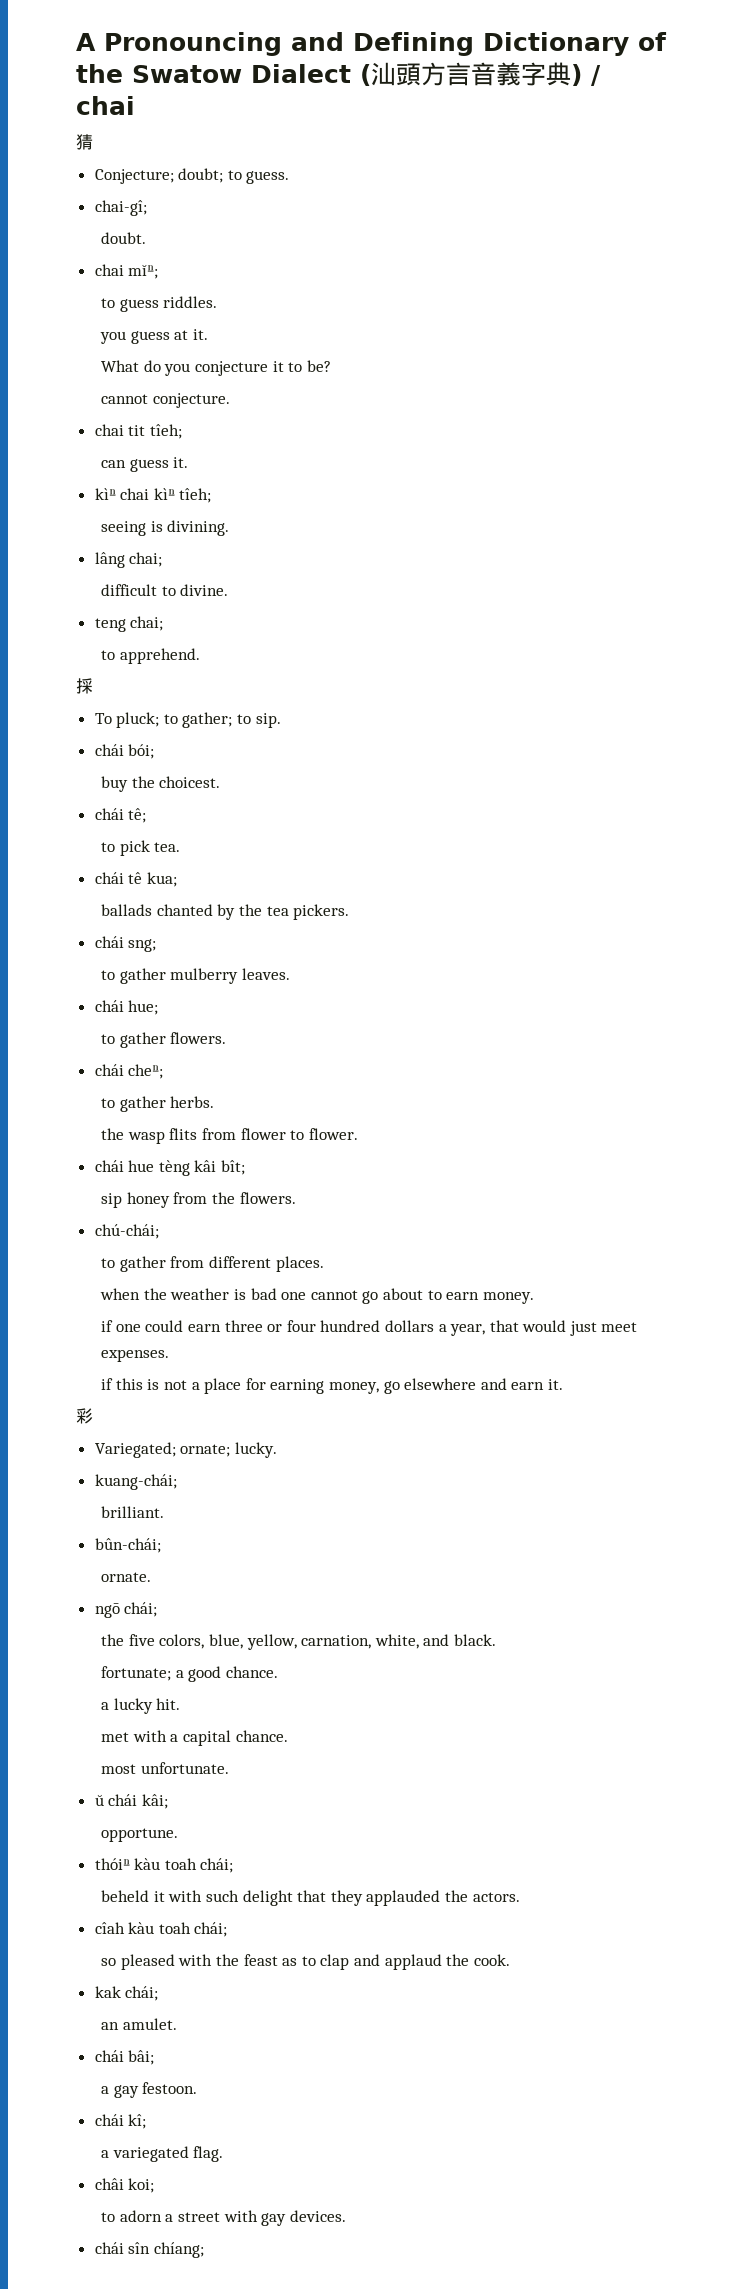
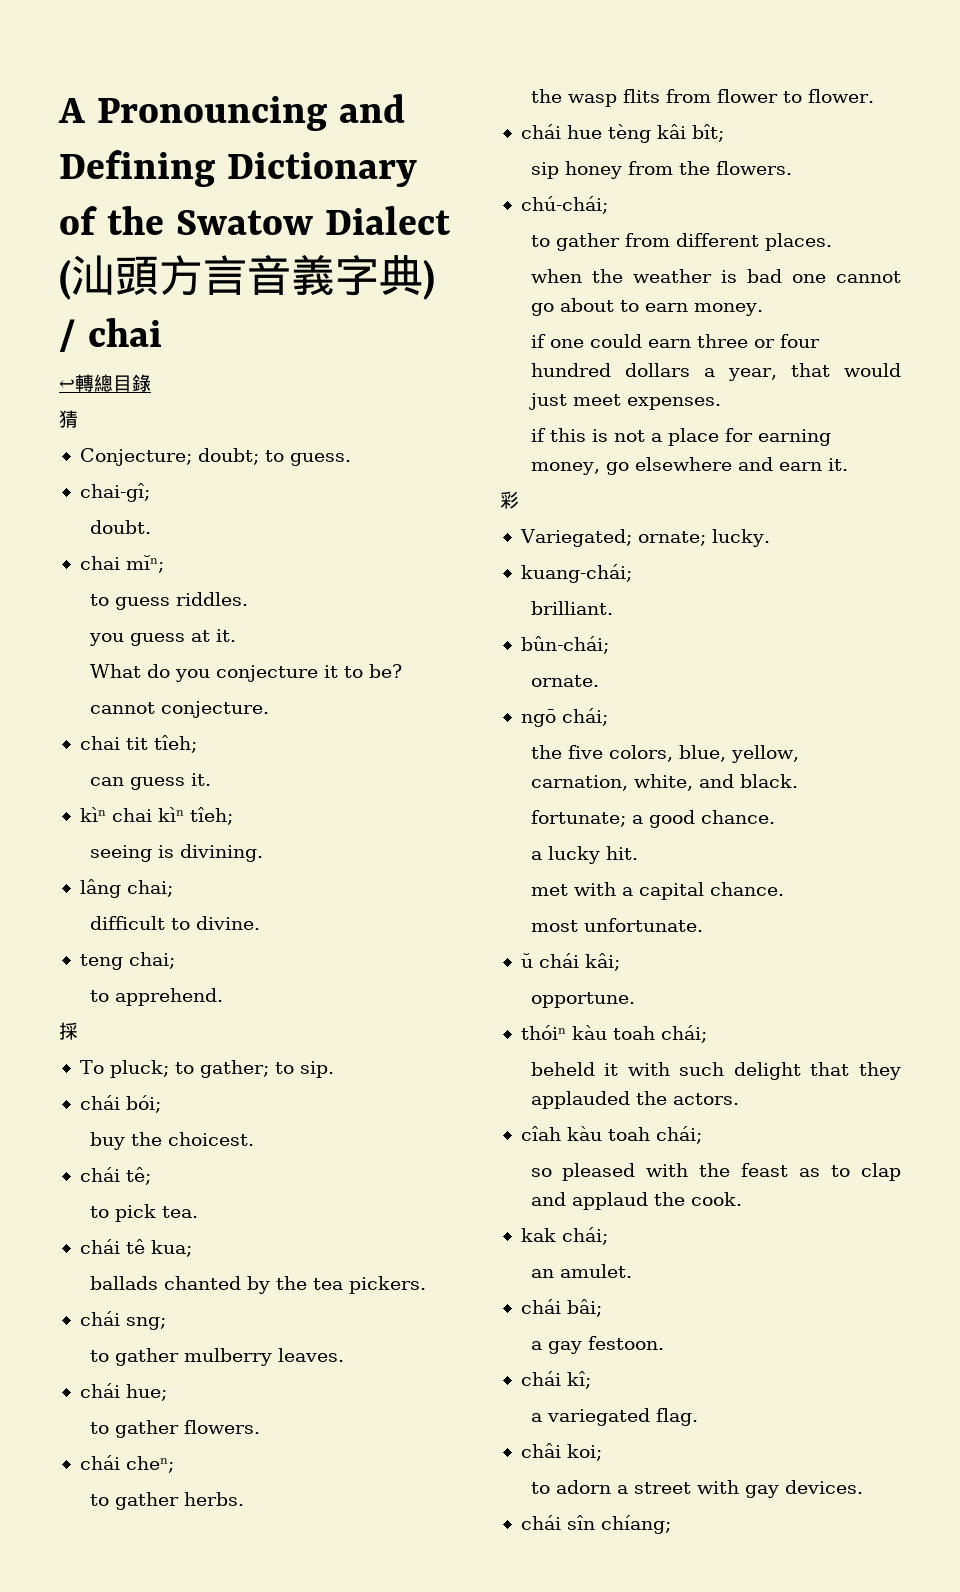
+ ↩轉總目錄

